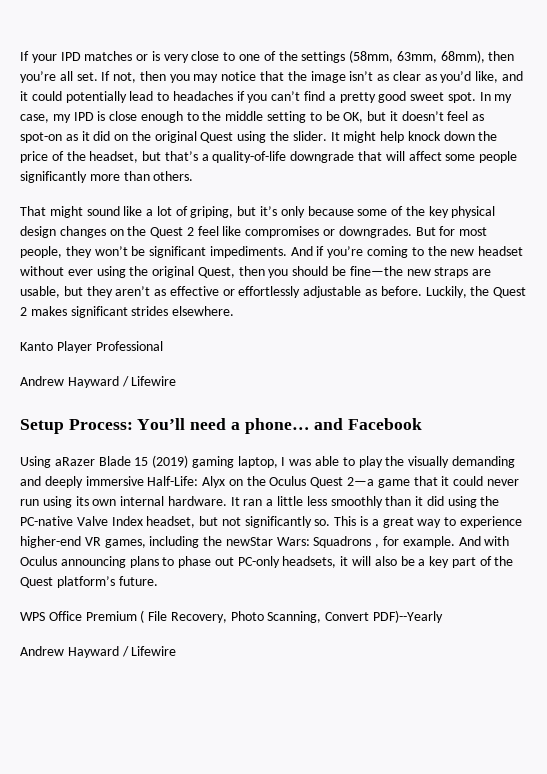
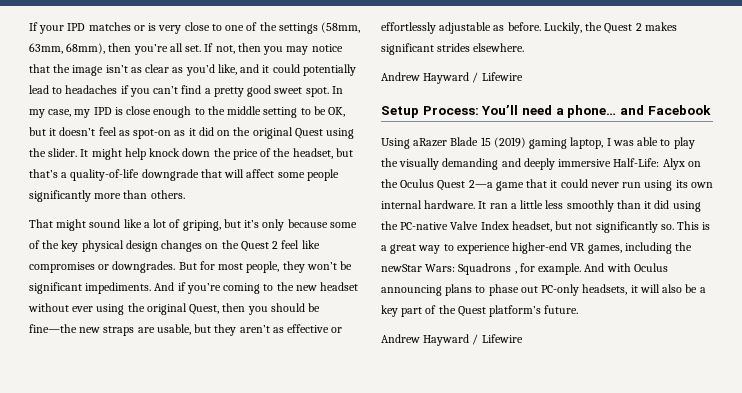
- Kanto Player Professional
- WPS Office Premium ( File Recovery, Photo Scanning, Convert PDF)--Yearly

